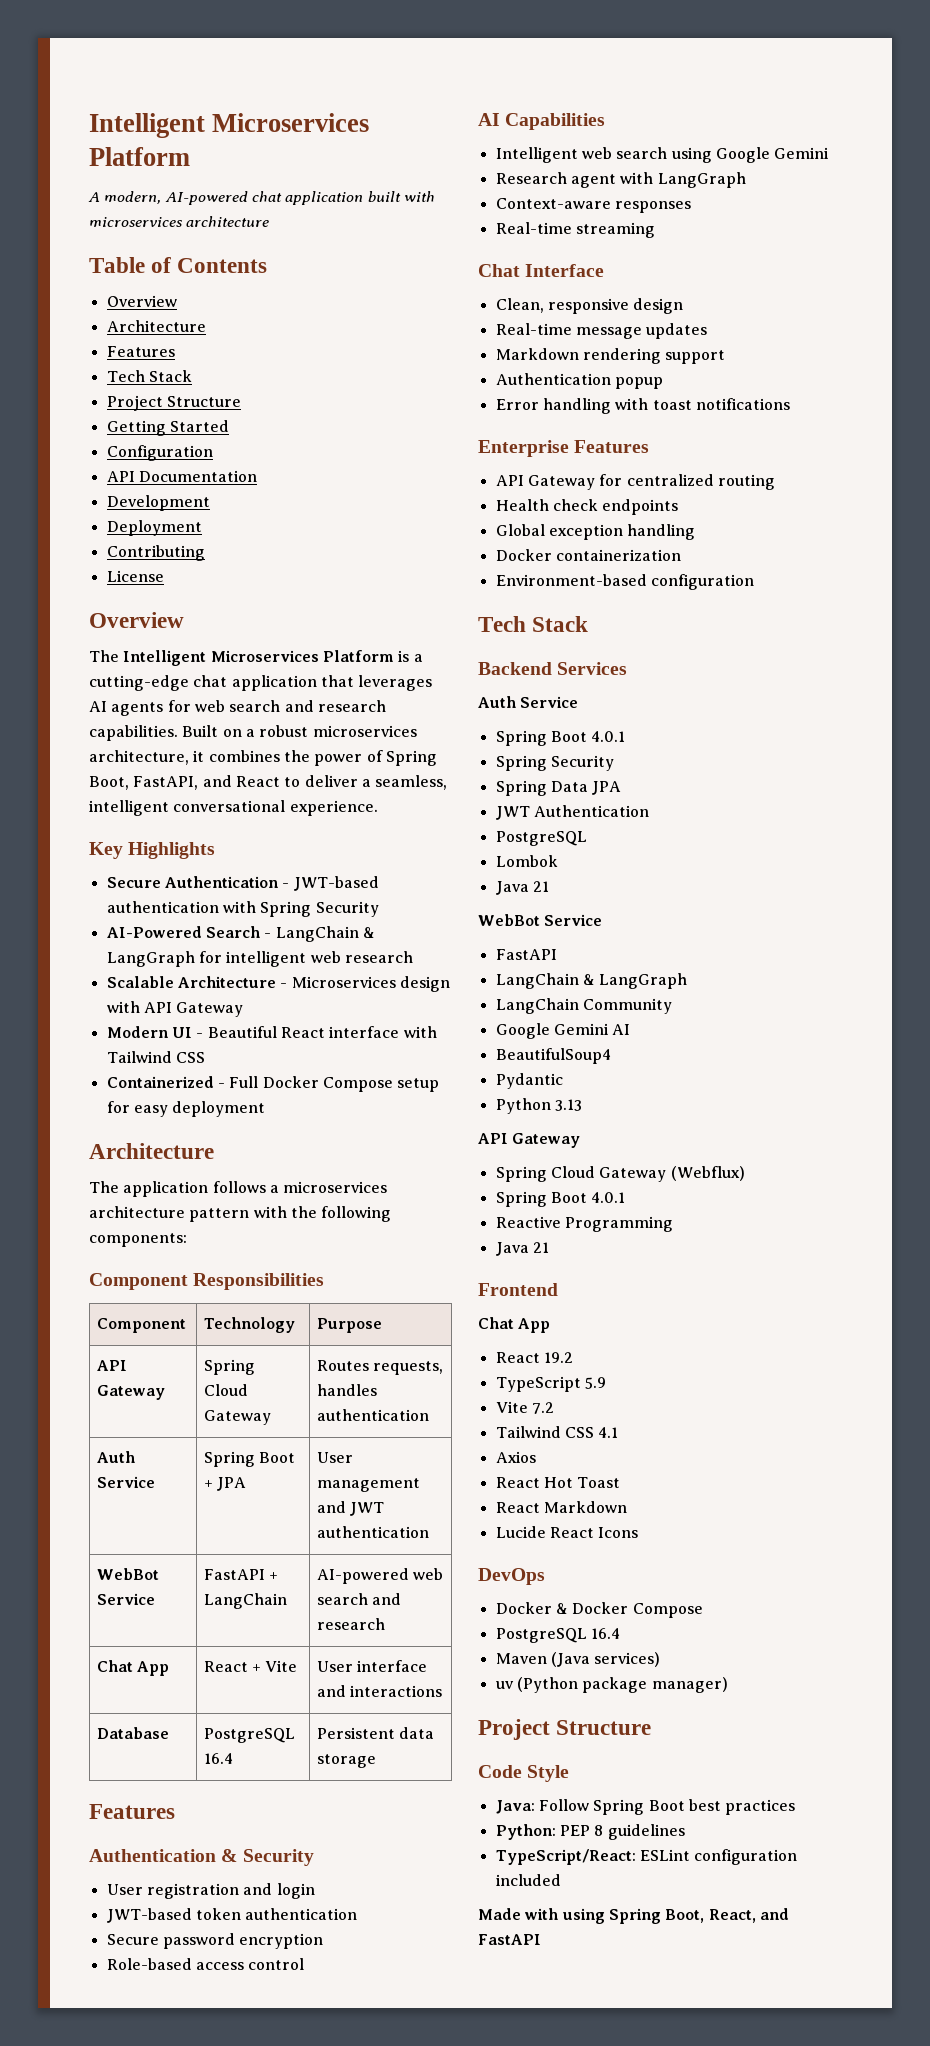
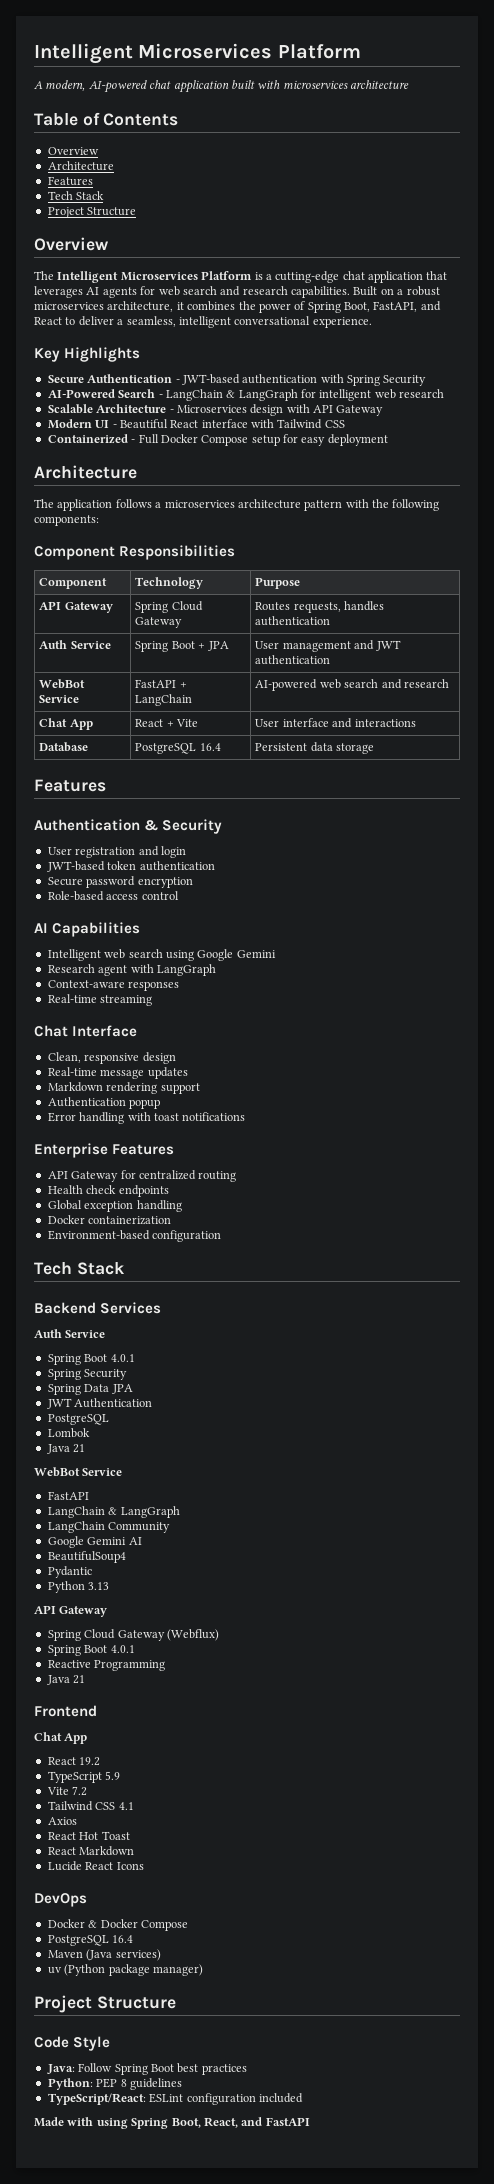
- Getting Started
- Configuration
- API Documentation
- Development
- Deployment
- Contributing
- License

